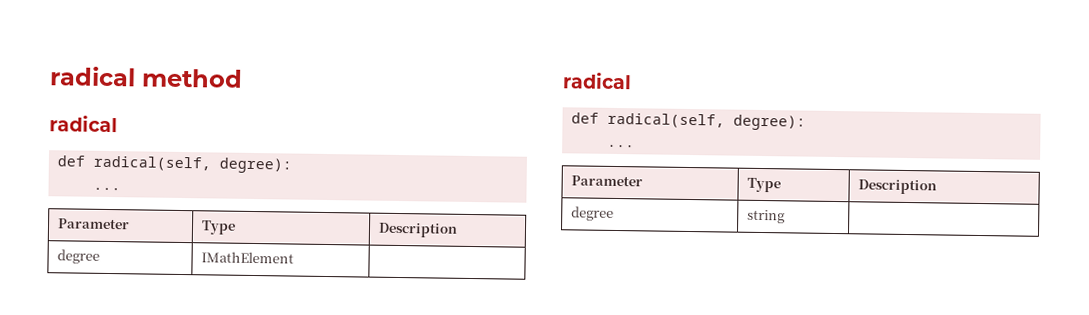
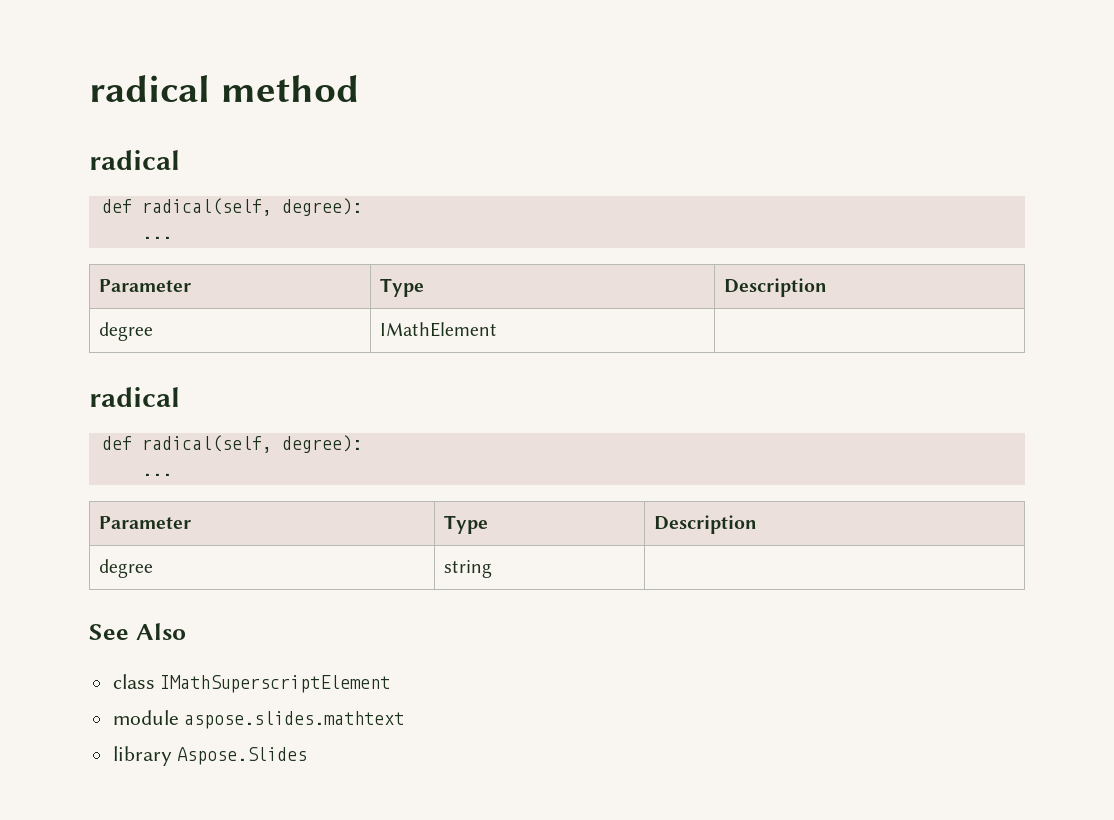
+ See Also
+ class IMathSuperscriptElement
+ module aspose.slides.mathtext
+ library Aspose.Slides

